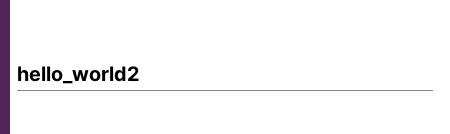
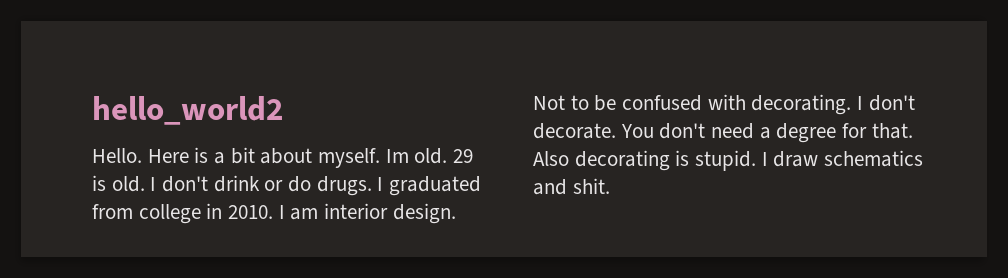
+ Hello. Here is a bit about myself. Im old. 29 is old. I don't drink or do drugs. I graduated from college in 2010. I am interior design. Not to be confused with decorating. I don't decorate. You don't need a degree for that. Also decorating is stupid. I draw schematics and shit.

